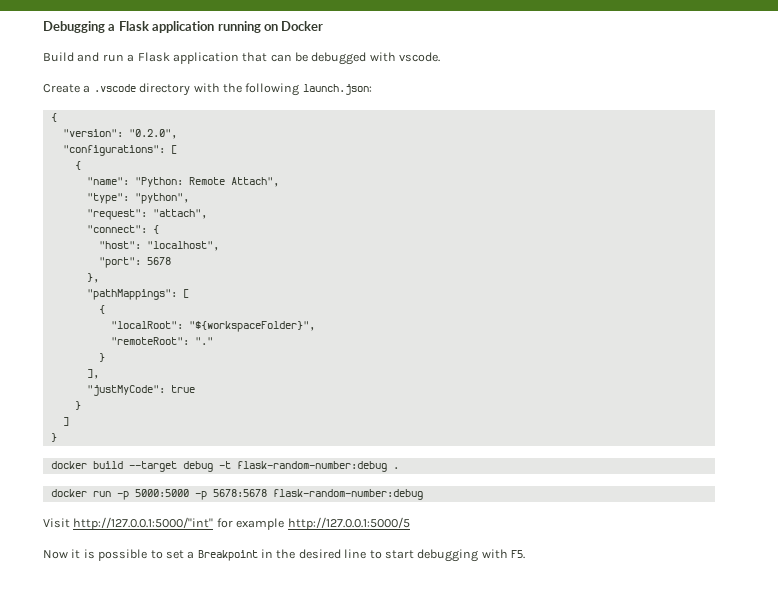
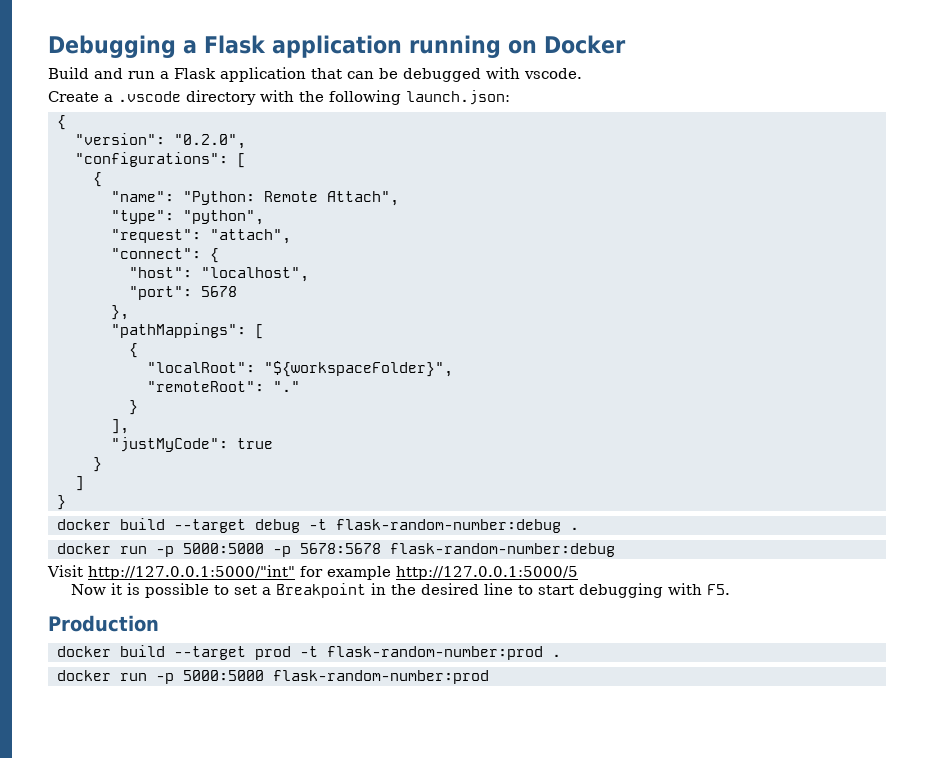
+ Production
+ docker build --target prod -t flask-random-number:prod .
+ docker run -p 5000:5000 flask-random-number:prod

